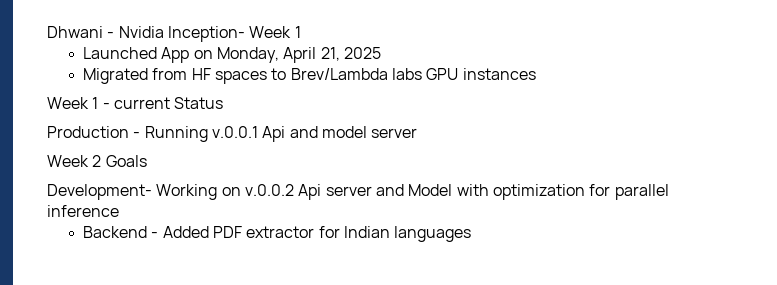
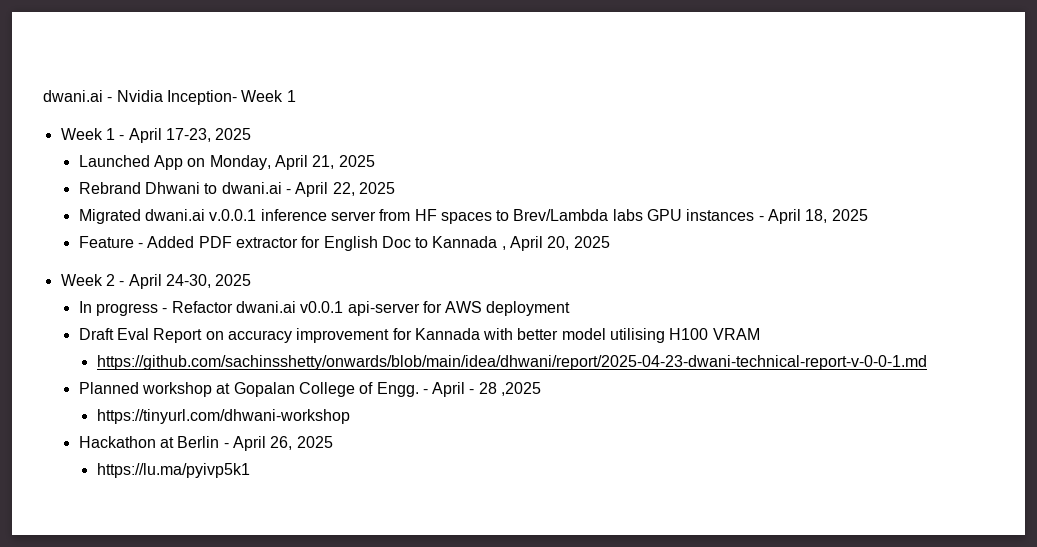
- Dhwani - Nvidia Inception- Week 1
+ dwani.ai - Nvidia Inception- Week 1
+ Week 1 - April 17-23, 2025
- Migrated from HF spaces to Brev/Lambda labs GPU instances
- Week 1 - current Status
- Production - Running v.0.0.1 Api and model server
- Week 2 Goals
- Development- Working on v.0.0.2 Api server and Model with optimization for parallel inference
- Backend - Added PDF extractor for Indian languages
+ Rebrand Dhwani to dwani.ai - April 22, 2025
+ Migrated dwani.ai v.0.0.1 inference server from HF spaces to Brev/Lambda labs GPU instances - April 18, 2025
+ Feature - Added PDF extractor for English Doc to Kannada , April 20, 2025
+ Week 2 - April 24-30, 2025
+ In progress - Refactor dwani.ai v0.0.1 api-server for AWS deployment
+ Draft Eval Report on accuracy improvement for Kannada with better model utilising H100 VRAM
+ https://github.com/sachinsshetty/onwards/blob/main/idea/dhwani/report/2025-04-23-dwani-technical-report-v-0-0-1.md
+ Planned workshop at Gopalan College of Engg. - April - 28 ,2025
+ https://tinyurl.com/dhwani-workshop
+ Hackathon at Berlin - April 26, 2025
+ https://lu.ma/pyivp5k1

